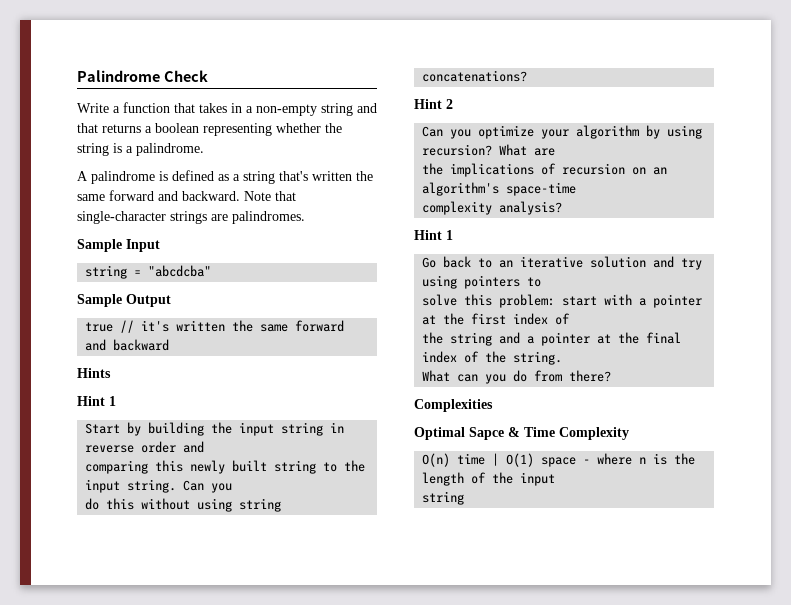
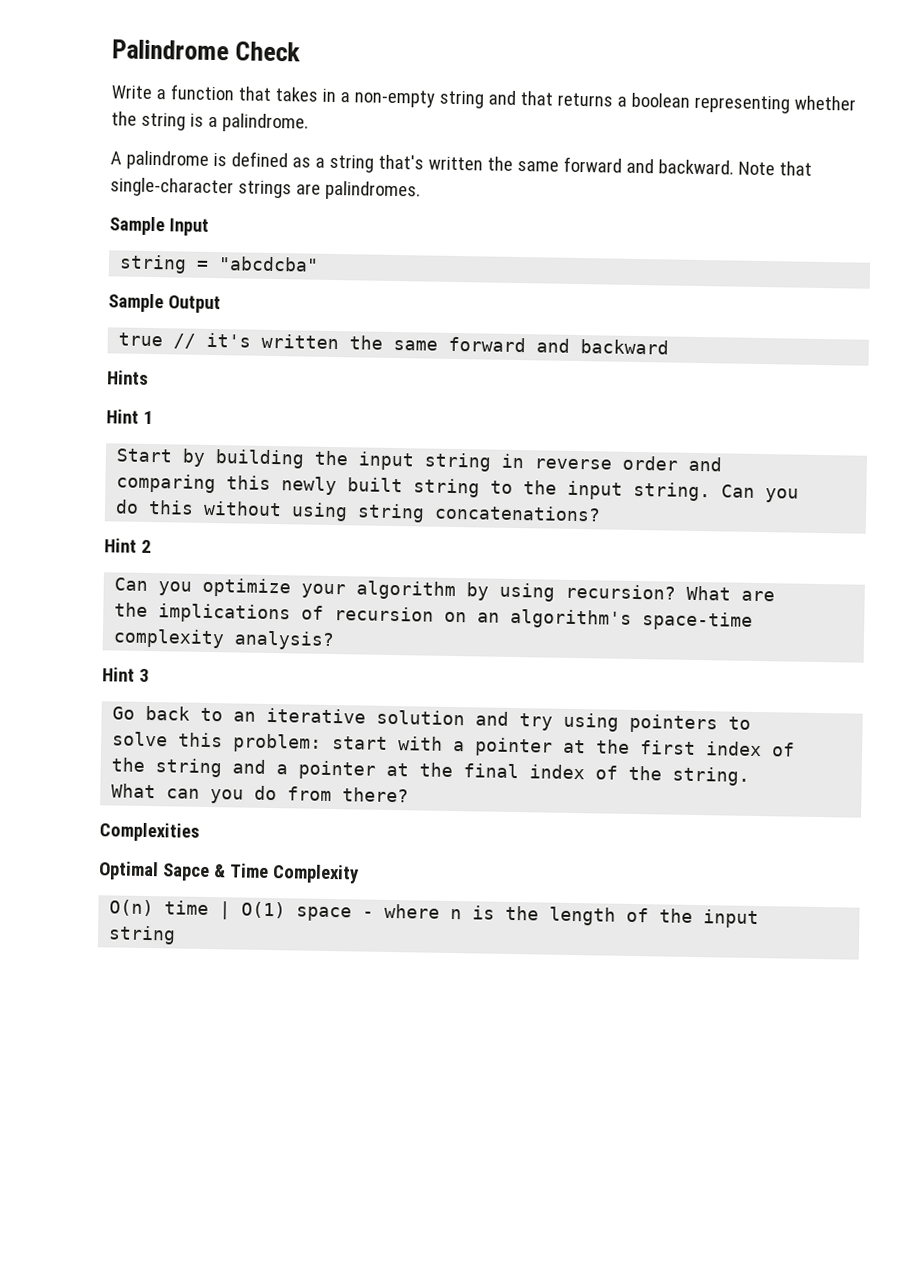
  complexity analysis?
- Hint 1
+ Hint 3

